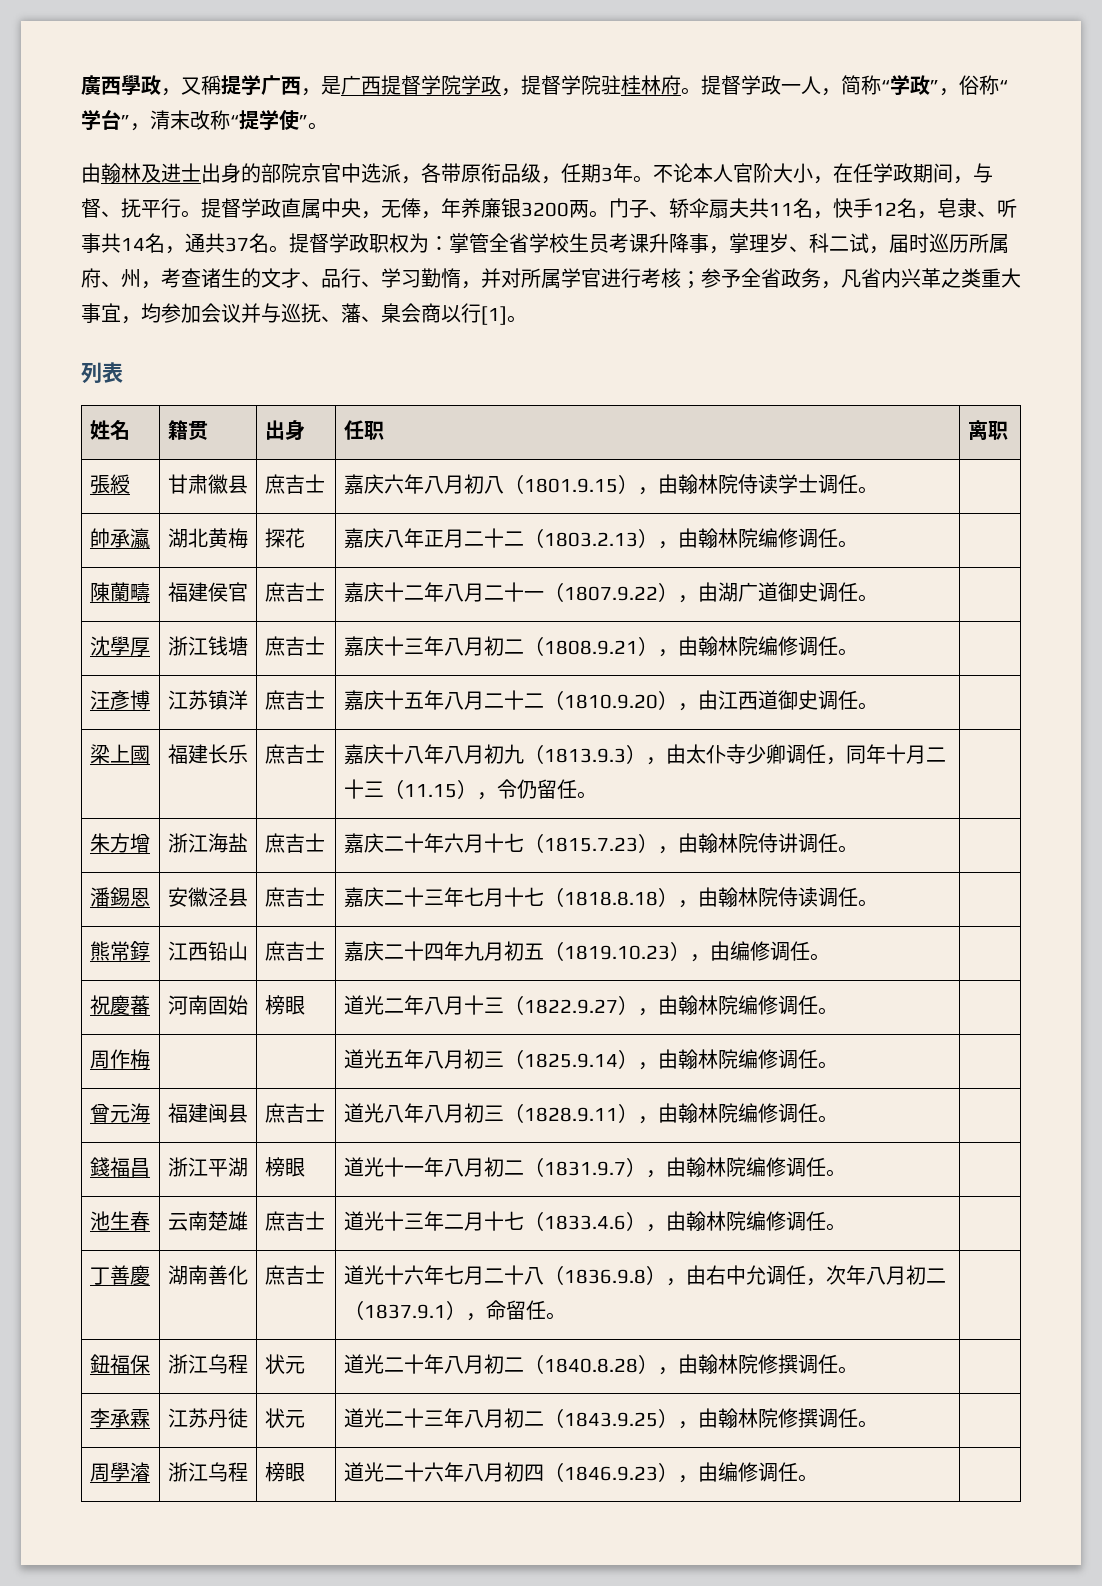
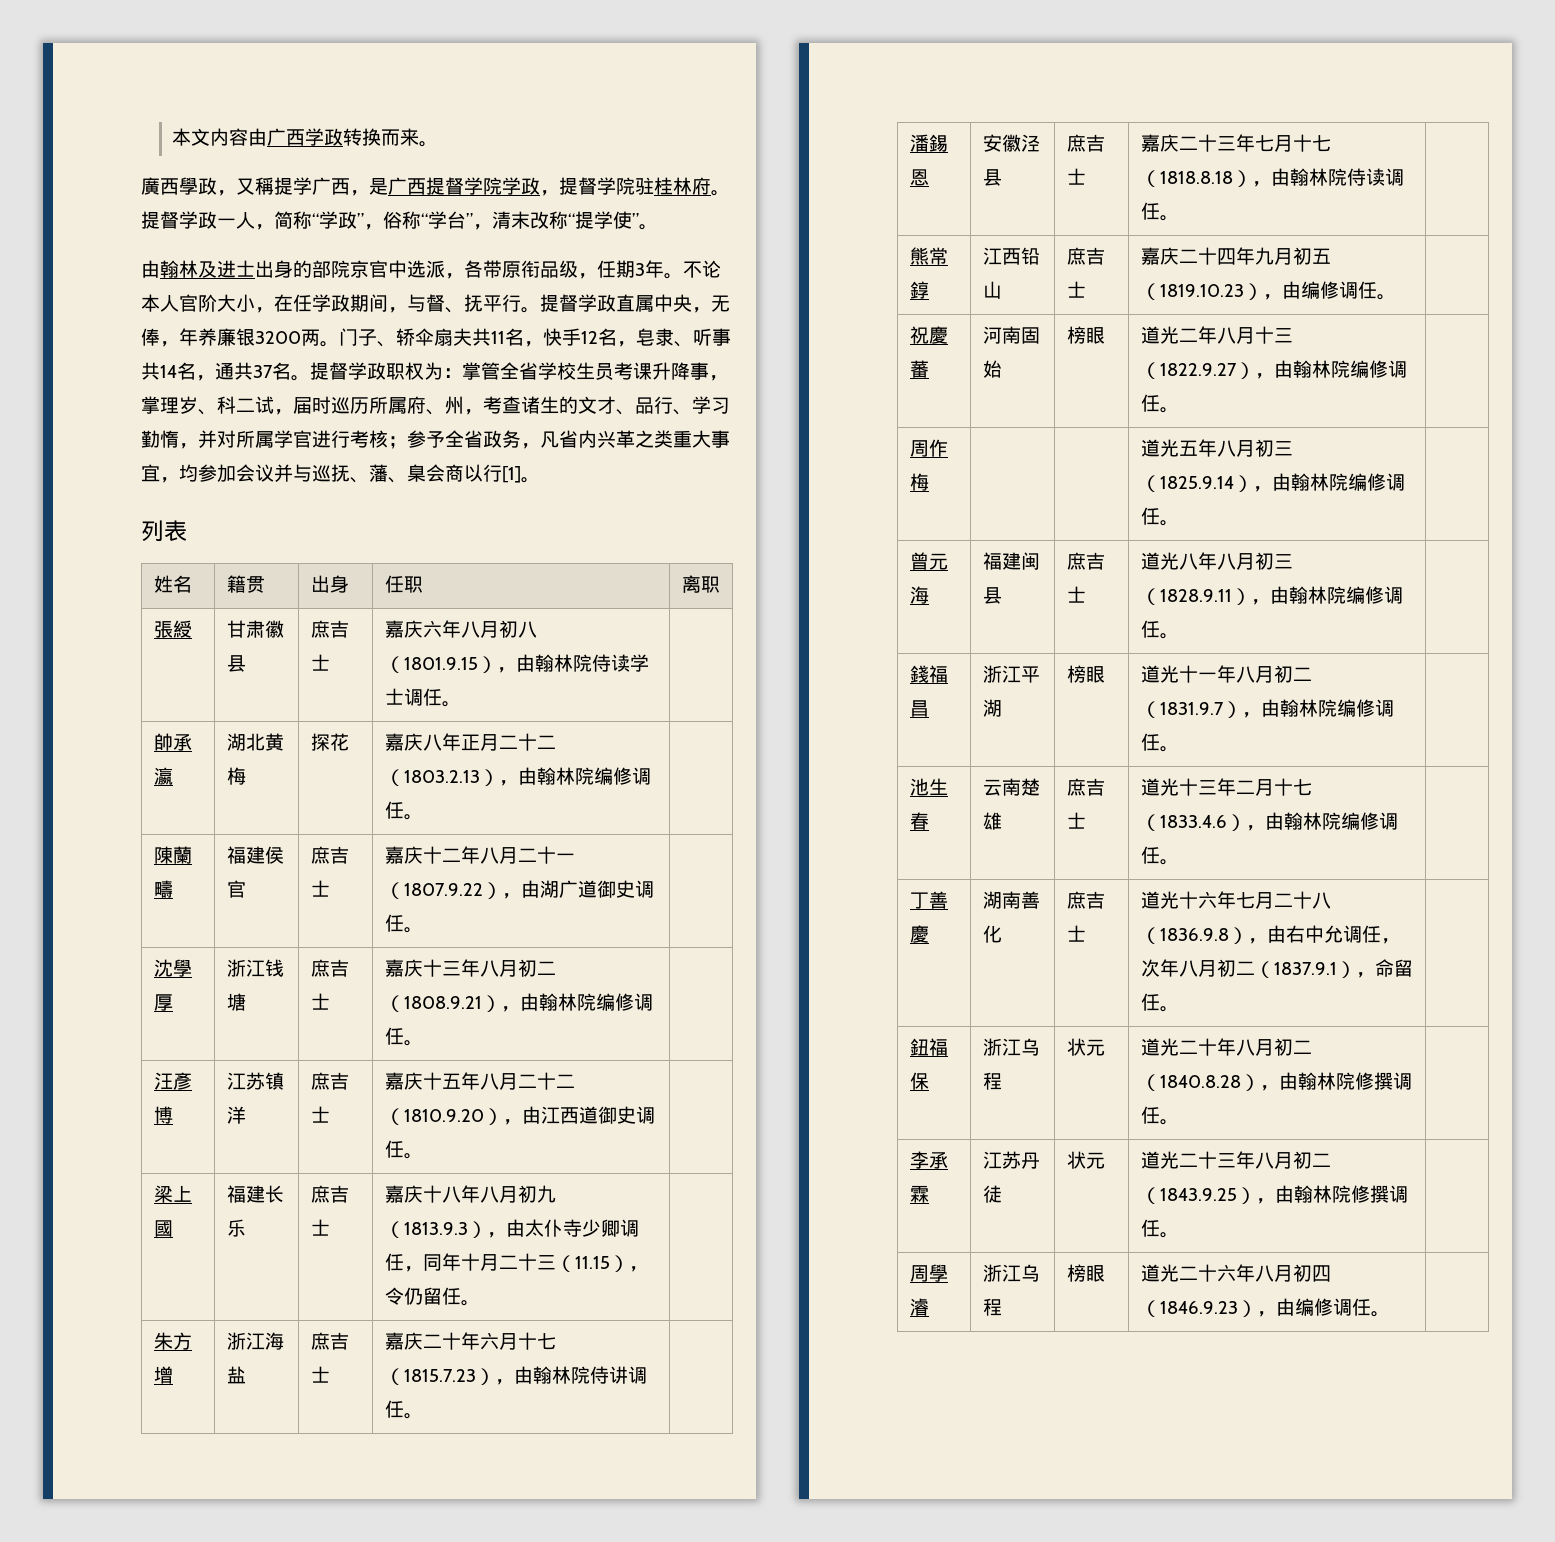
+ 本文内容由广西学政转换而来。

